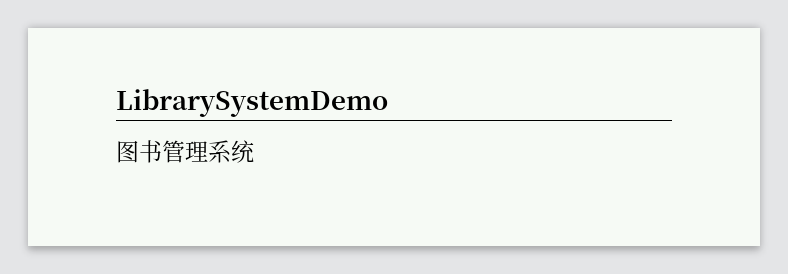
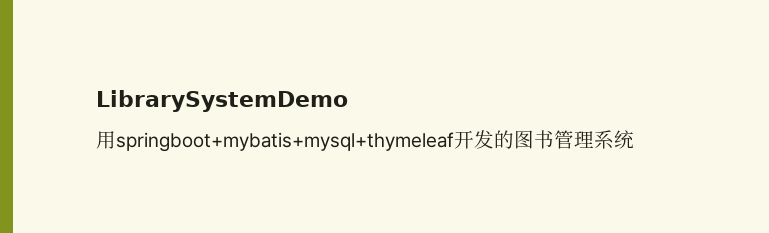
- 图书管理系统
+ 用springboot+mybatis+mysql+thymeleaf开发的图书管理系统

